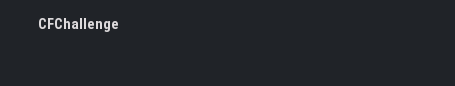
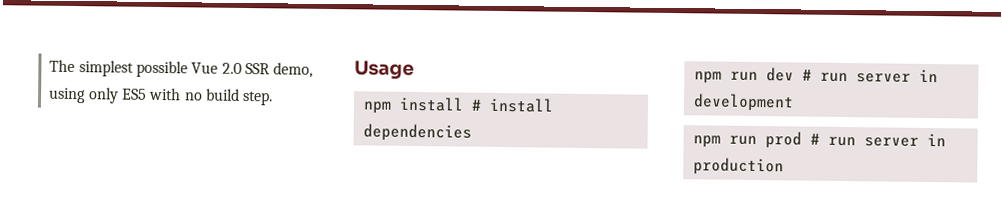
- CFChallenge
+ The simplest possible Vue 2.0 SSR demo, using only ES5 with no build step.
+ Usage
+ npm install # install dependencies
+ npm run dev # run server in development
+ npm run prod # run server in production

